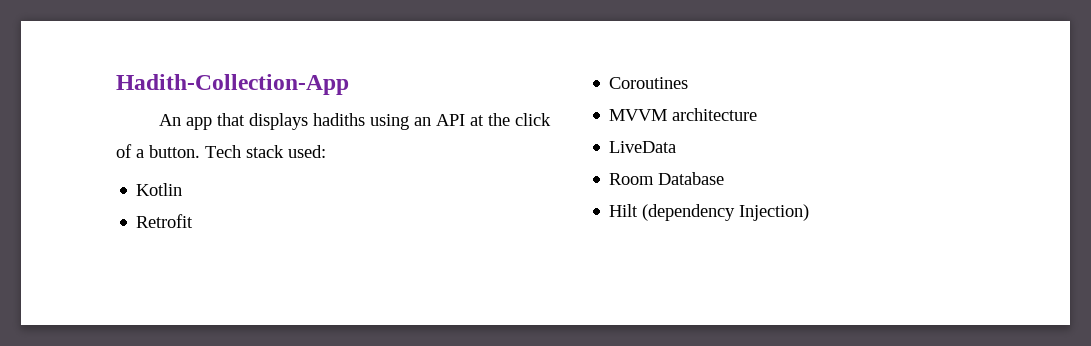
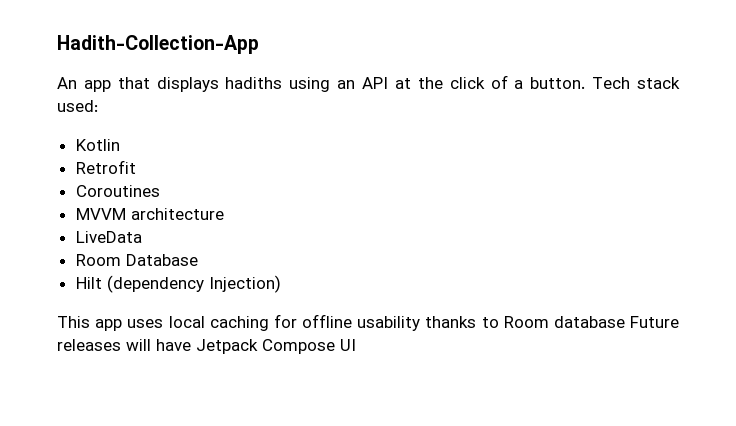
+ This app uses local caching for offline usability thanks to Room database Future releases will have Jetpack Compose UI

